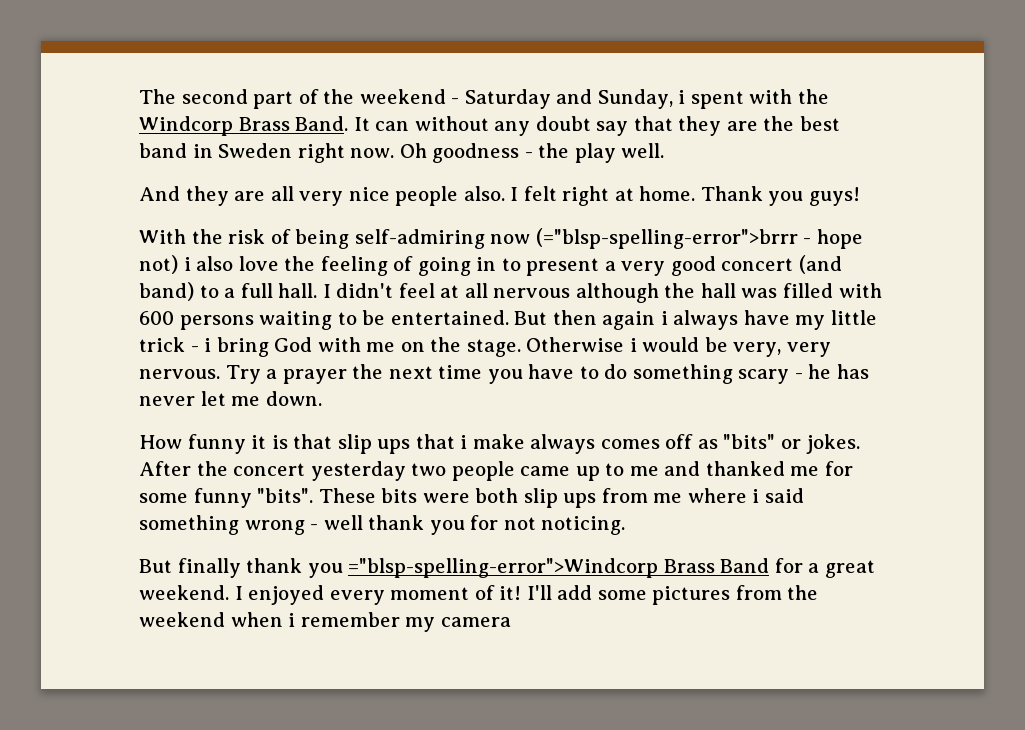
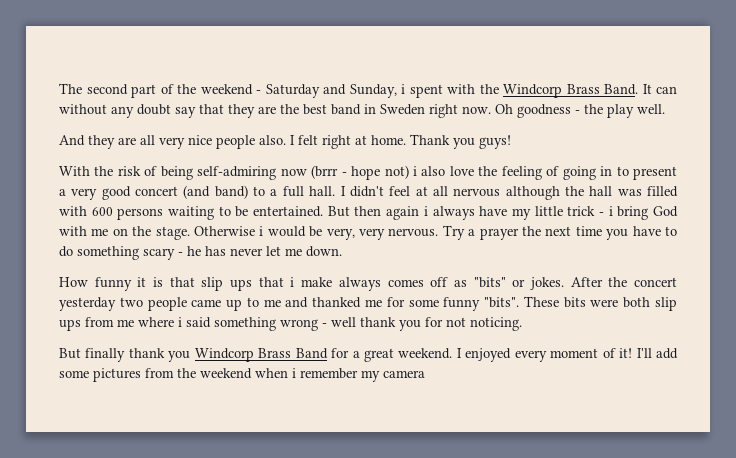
- With the risk of being self-admiring now (="blsp-spelling-error">brrr - hope not) i also love the feeling of going in to present a very good concert (and band) to a full hall.
+ With the risk of being self-admiring now (brrr - hope not) i also love the feeling of going in to present a very good concert (and band) to a full hall.
- But finally thank you ="blsp-spelling-error">Windcorp Brass Band for a great weekend.
+ But finally thank you Windcorp Brass Band for a great weekend.

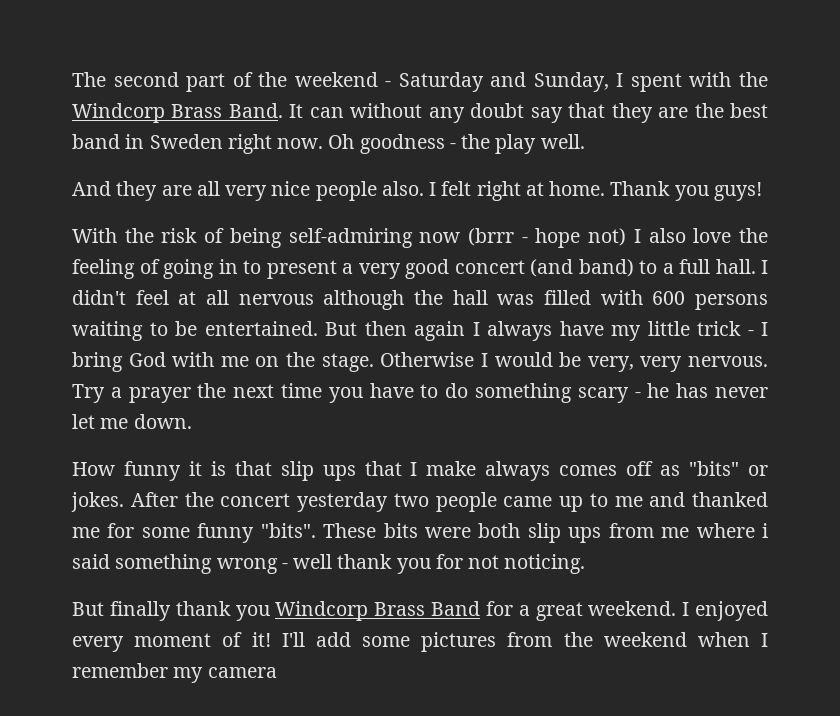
- The second part of the weekend - Saturday and Sunday, i spent with the Windcorp Brass Band.
+ The second part of the weekend - Saturday and Sunday, I spent with the Windcorp Brass Band.
- With the risk of being self-admiring now (brrr - hope not) i also love the feeling of going in to present a very good concert (and band) to a full hall.
+ With the risk of being self-admiring now (brrr - hope not) I also love the feeling of going in to present a very good concert (and band) to a full hall.
- But then again i always have my little trick - i bring God with me on the stage.
+ But then again I always have my little trick - I bring God with me on the stage.
- Otherwise i would be very, very nervous.
+ Otherwise I would be very, very nervous.
- How funny it is that slip ups that i make always comes off as "bits" or jokes.
+ How funny it is that slip ups that I make always comes off as "bits" or jokes.
- I'll add some pictures from the weekend when i remember my camera
+ I'll add some pictures from the weekend when I remember my camera

